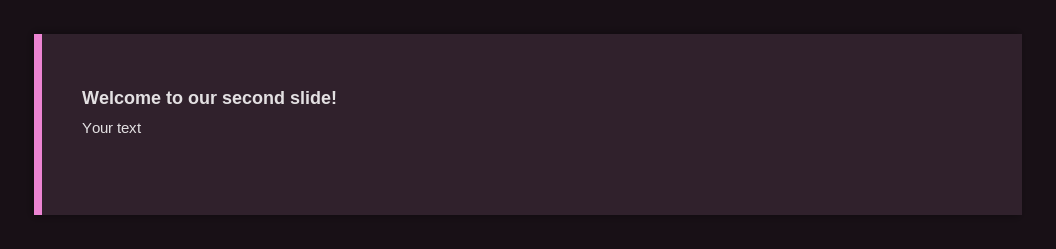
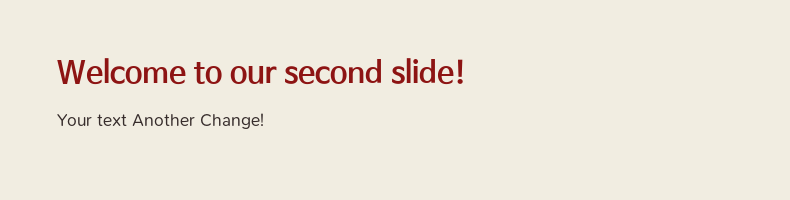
- Your text
+ Your text Another Change!

